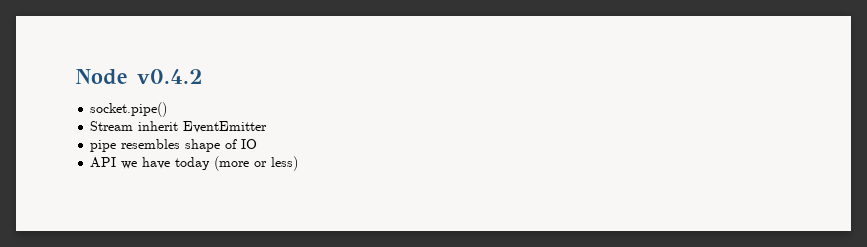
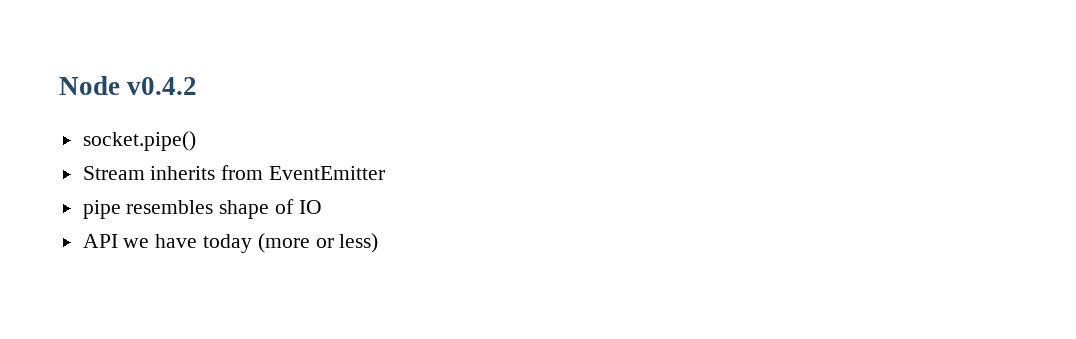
- Stream inherit EventEmitter
+ Stream inherits from EventEmitter

